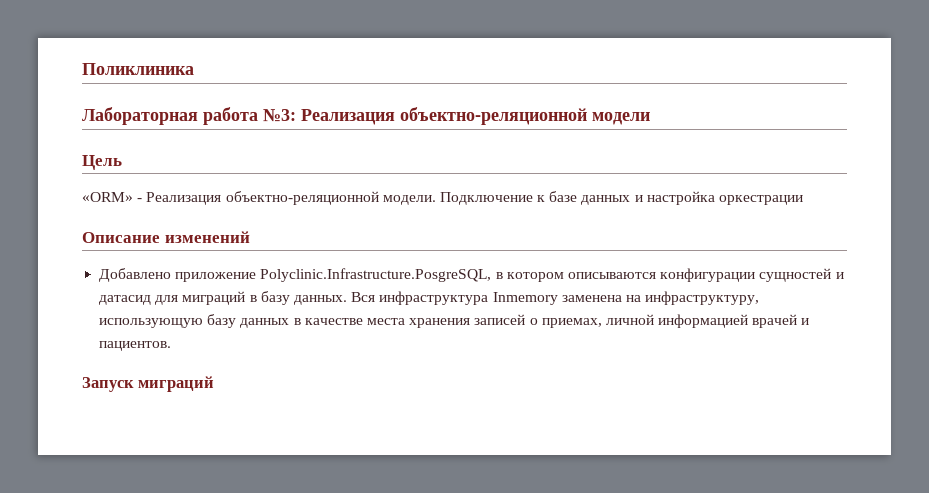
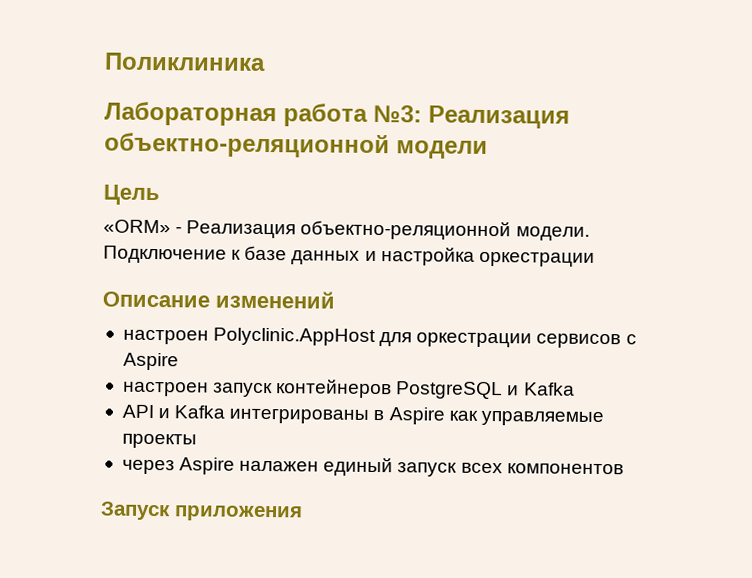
- Добавлено приложение Polyclinic.Infrastructure.PosgreSQL, в котором описываются конфигурации сущностей и датасид для миграций в базу данных. Вся инфраструктура Inmemory заменена на инфраструктуру, использующую базу данных в качестве места хранения записей о приемах, личной информацией врачей и пациентов.
+ настроен Polyclinic.AppHost для оркестрации сервисов с Aspire
+ настроен запуск контейнеров PostgreSQL и Kafka
+ API и Kafka интегрированы в Aspire как управляемые проекты
+ через Aspire налажен единый запуск всех компонентов
- Запуск миграций
+ Запуск приложения

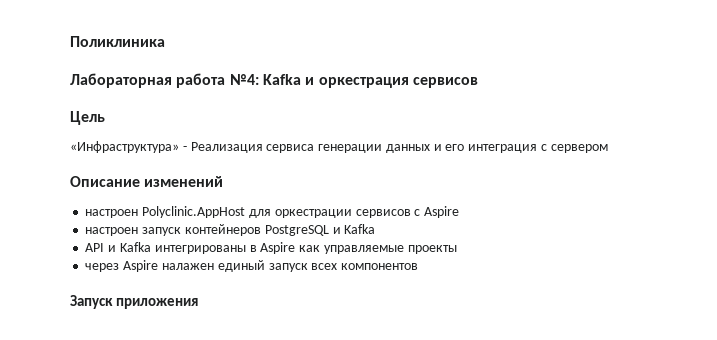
- Лабораторная работа №3: Реализация объектно-реляционной модели
+ Лабораторная работа №4: Kafka и оркестрация сервисов
- «ORM» - Реализация объектно-реляционной модели. Подключение к базе данных и настройка оркестрации
+ «Инфраструктура» - Реализация сервиса генерации данных и его интеграция с сервером

